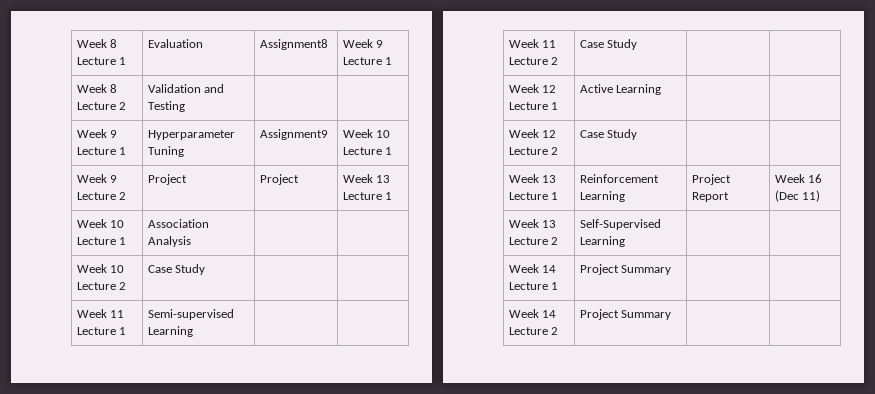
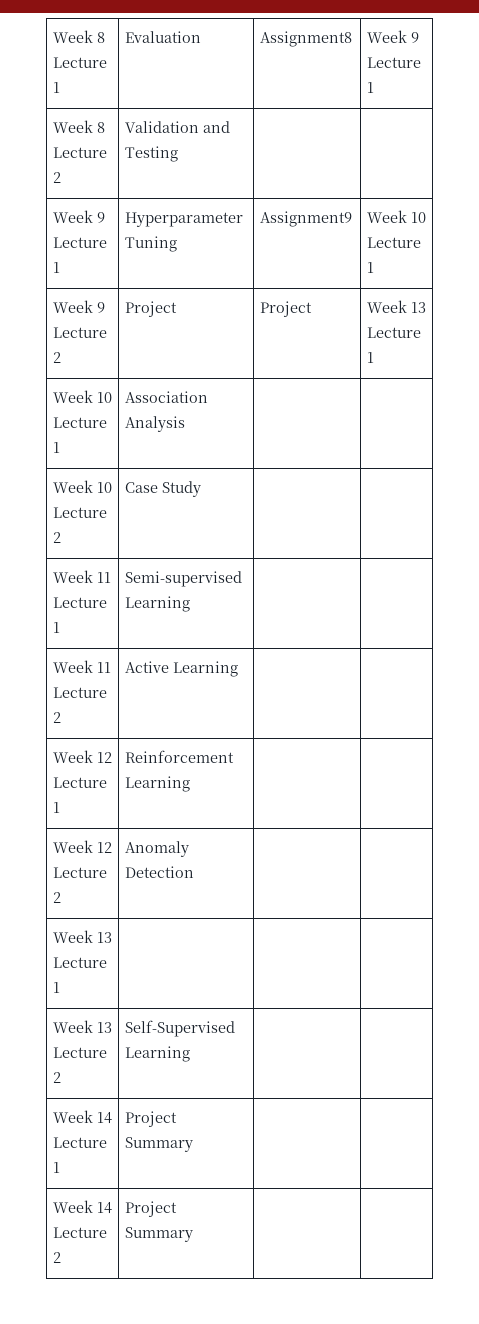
- Week 11 Lecture 2 | Case Study | |
+ Week 11 Lecture 2 | Active Learning | |
- Week 12 Lecture 1 | Active Learning | |
+ Week 12 Lecture 1 | Reinforcement Learning | |
- Week 12 Lecture 2 | Case Study | |
+ Week 12 Lecture 2 | Anomaly Detection | |
- Week 13 Lecture 1 | Reinforcement Learning | Project Report | Week 16 (Dec 11)
+ Week 13 Lecture 1 | | |

